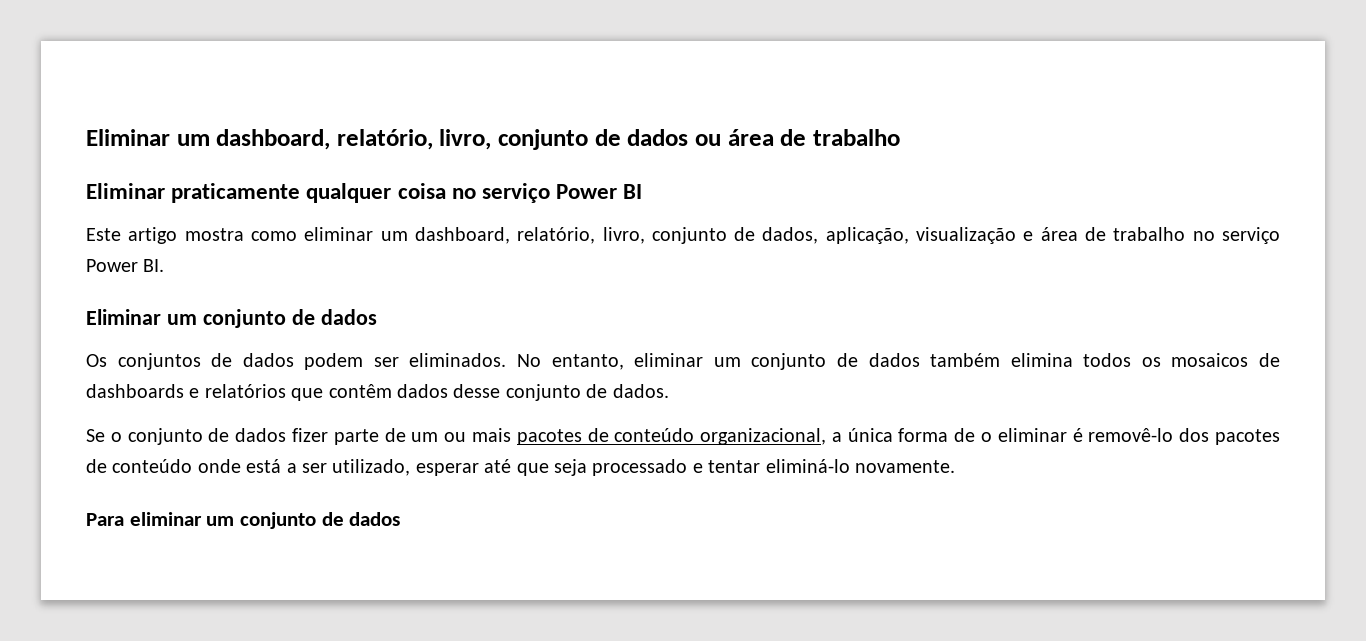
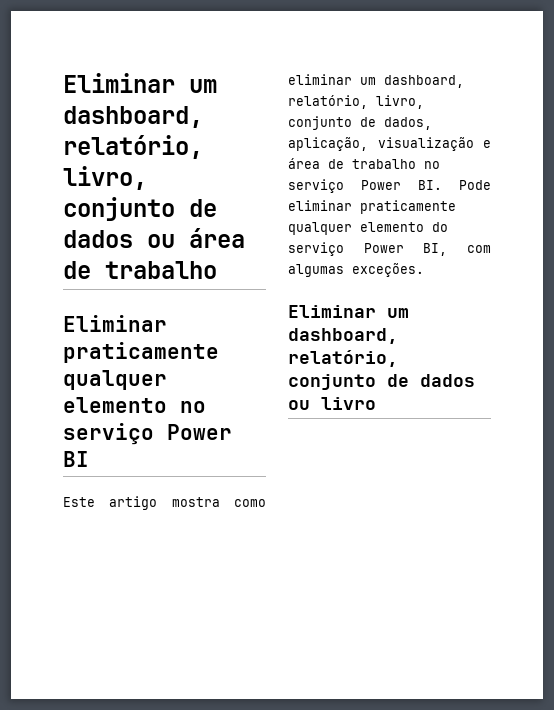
- Eliminar praticamente qualquer coisa no serviço Power BI
+ Eliminar praticamente qualquer elemento no serviço Power BI
- Este artigo mostra como eliminar um dashboard, relatório, livro, conjunto de dados, aplicação, visualização e área de trabalho no serviço Power BI.
- Eliminar um conjunto de dados
- Os conjuntos de dados podem ser eliminados. No entanto, eliminar um conjunto de dados também elimina todos os mosaicos de dashboards e relatórios que contêm dados desse conjunto de dados.
- Se o conjunto de dados fizer parte de um ou mais pacotes de conteúdo organizacional, a única forma de o eliminar é removê-lo dos pacotes de conteúdo onde está a ser utilizado, esperar até que seja processado e tentar eliminá-lo novamente.
- Para eliminar um conjunto de dados
+ Este artigo mostra como eliminar um dashboard, relatório, livro, conjunto de dados, aplicação, visualização e área de trabalho no serviço Power BI. Pode eliminar praticamente qualquer elemento do serviço Power BI, com algumas exceções.
+ Eliminar um dashboard, relatório, conjunto de dados ou livro

